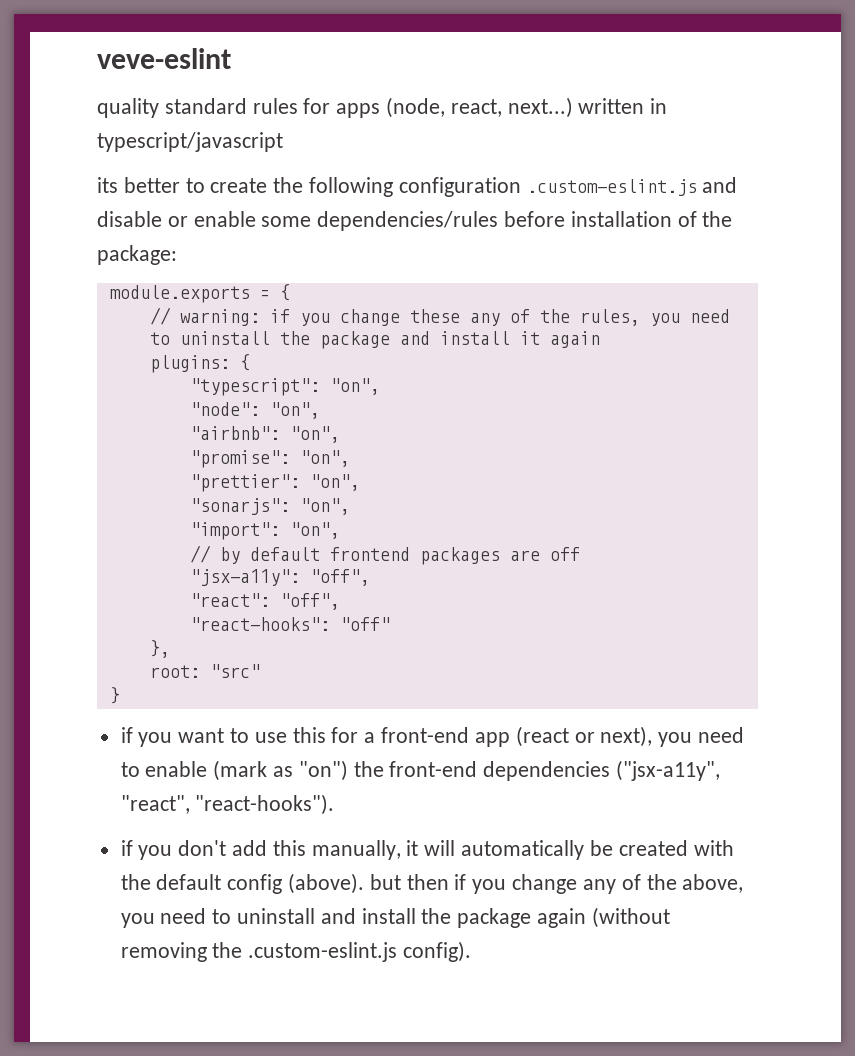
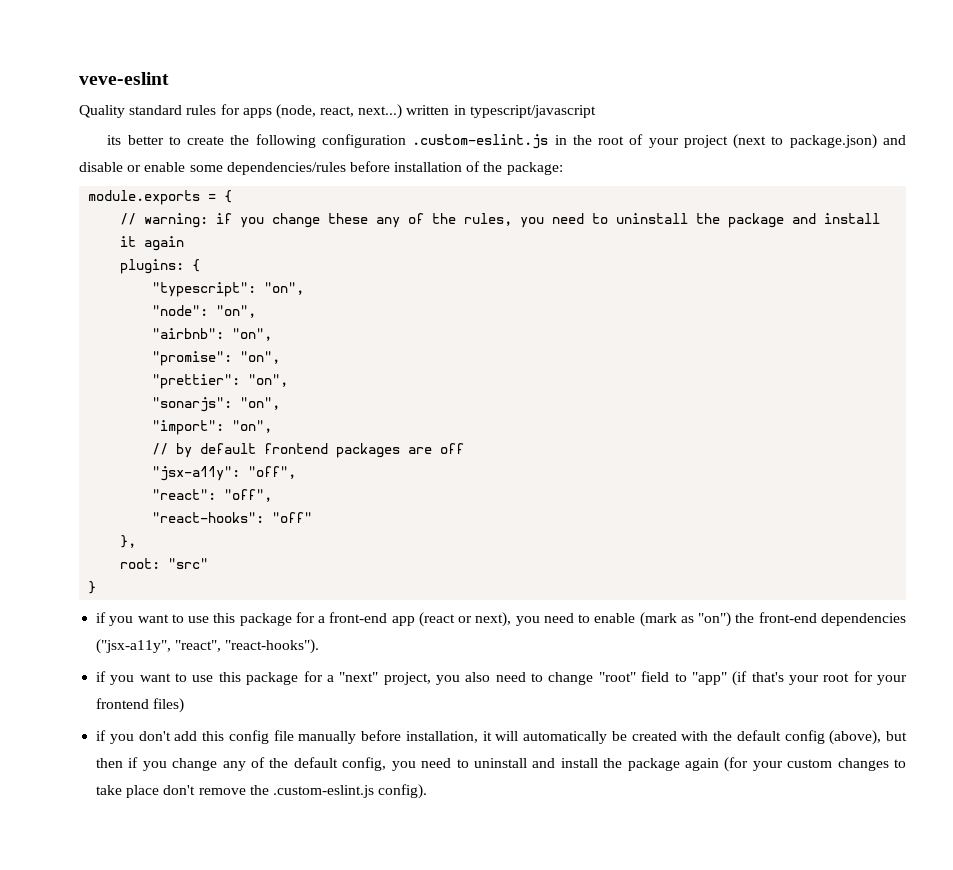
- quality standard rules for apps (node, react, next...) written in typescript/javascript
+ Quality standard rules for apps (node, react, next...) written in typescript/javascript
- its better to create the following configuration .custom-eslint.js and disable or enable some dependencies/rules before installation of the package:
+ its better to create the following configuration .custom-eslint.js in the root of your project (next to package.json) and disable or enable some dependencies/rules before installation of the package:
- if you want to use this for a front-end app (react or next), you need to enable (mark as "on") the front-end dependencies ("jsx-a11y", "react", "react-hooks").
+ if you want to use this package for a front-end app (react or next), you need to enable (mark as "on") the front-end dependencies ("jsx-a11y", "react", "react-hooks").
+ if you want to use this package for a "next" project, you also need to change "root" field to "app" (if that's your root for your frontend files)
- if you don't add this manually, it will automatically be created with the default config (above). but then if you change any of the above, you need to uninstall and install the package again (without removing the .custom-eslint.js config).
+ if you don't add this config file manually before installation, it will automatically be created with the default config (above), but then if you change any of the default config, you need to uninstall and install the package again (for your custom changes to take place don't remove the .custom-eslint.js config).

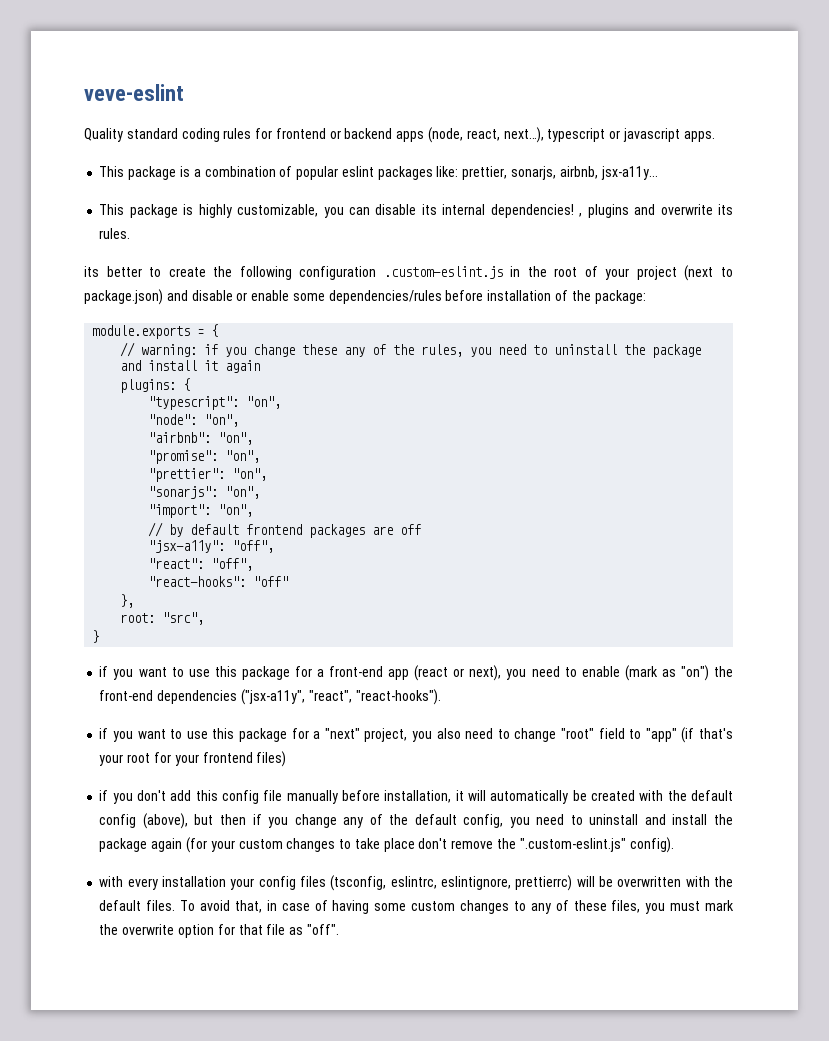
- Quality standard rules for apps (node, react, next...) written in typescript/javascript
+ Quality standard coding rules for frontend or backend apps (node, react, next…), typescript or javascript apps.
+ This package is a combination of popular eslint packages like: prettier, sonarjs, airbnb, jsx-a11y...
+ This package is highly customizable, you can disable its internal dependencies! , plugins and overwrite its rules.
- root: "src"
+ root: "src",
- if you don't add this config file manually before installation, it will automatically be created with the default config (above), but then if you change any of the default config, you need to uninstall and install the package again (for your custom changes to take place don't remove the .custom-eslint.js config).
+ if you don't add this config file manually before installation, it will automatically be created with the default config (above), but then if you change any of the default config, you need to uninstall and install the package again (for your custom changes to take place don't remove the ".custom-eslint.js" config).
+ with every installation your config files (tsconfig, eslintrc, eslintignore, prettierrc) will be overwritten with the default files. To avoid that, in case of having some custom changes to any of these files, you must mark the overwrite option for that file as "off".

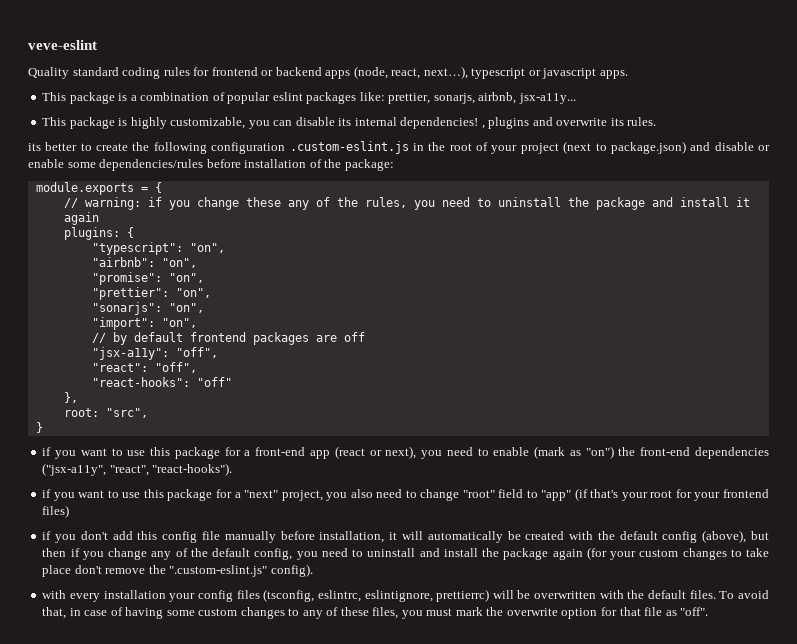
- "node": "on",

